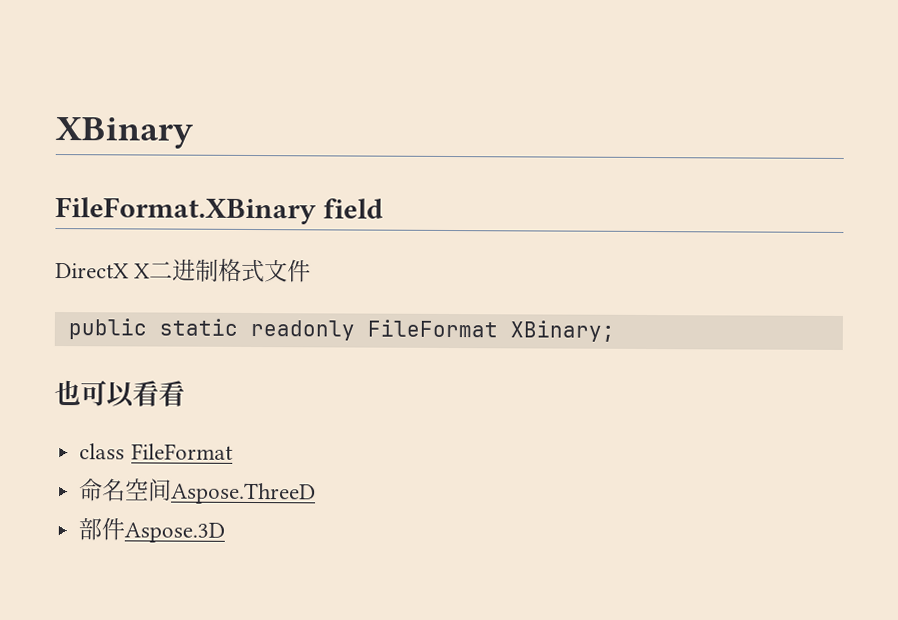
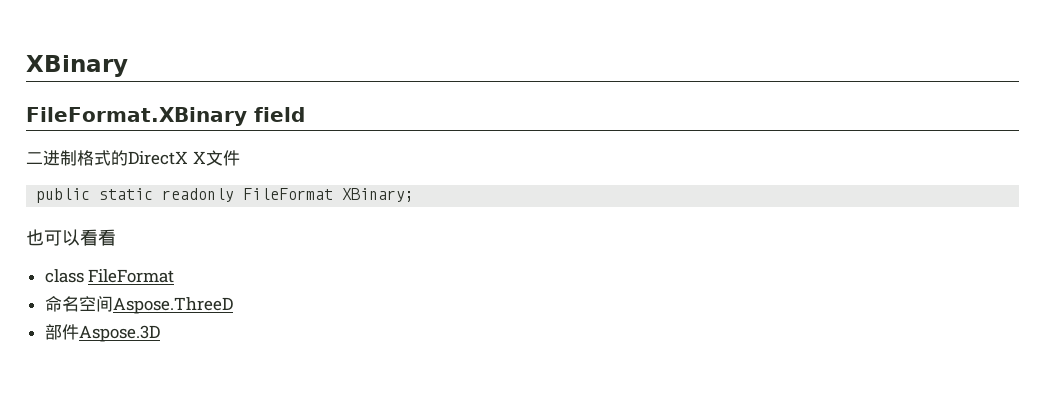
- DirectX X二进制格式文件
+ 二进制格式的DirectX X文件

